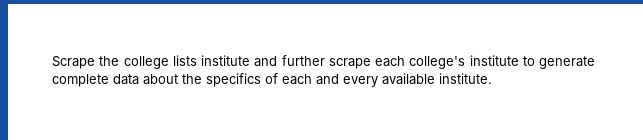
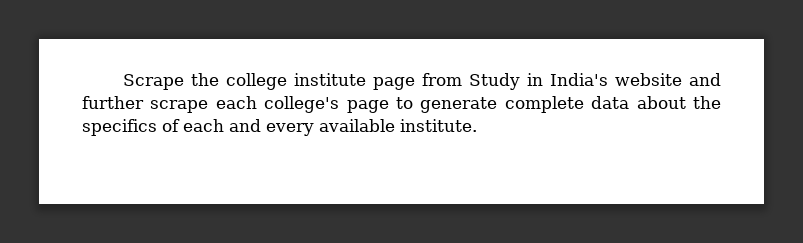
- Scrape the college lists institute and further scrape each college's institute to generate complete data about the specifics of each and every available institute.
+ Scrape the college institute page from Study in India's website and further scrape each college's page to generate complete data about the specifics of each and every available institute.

